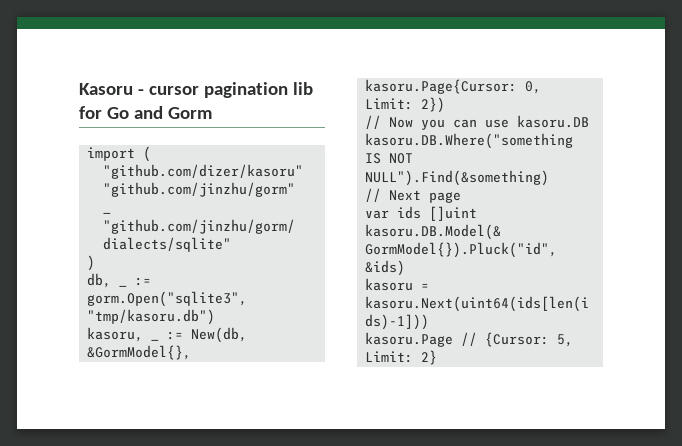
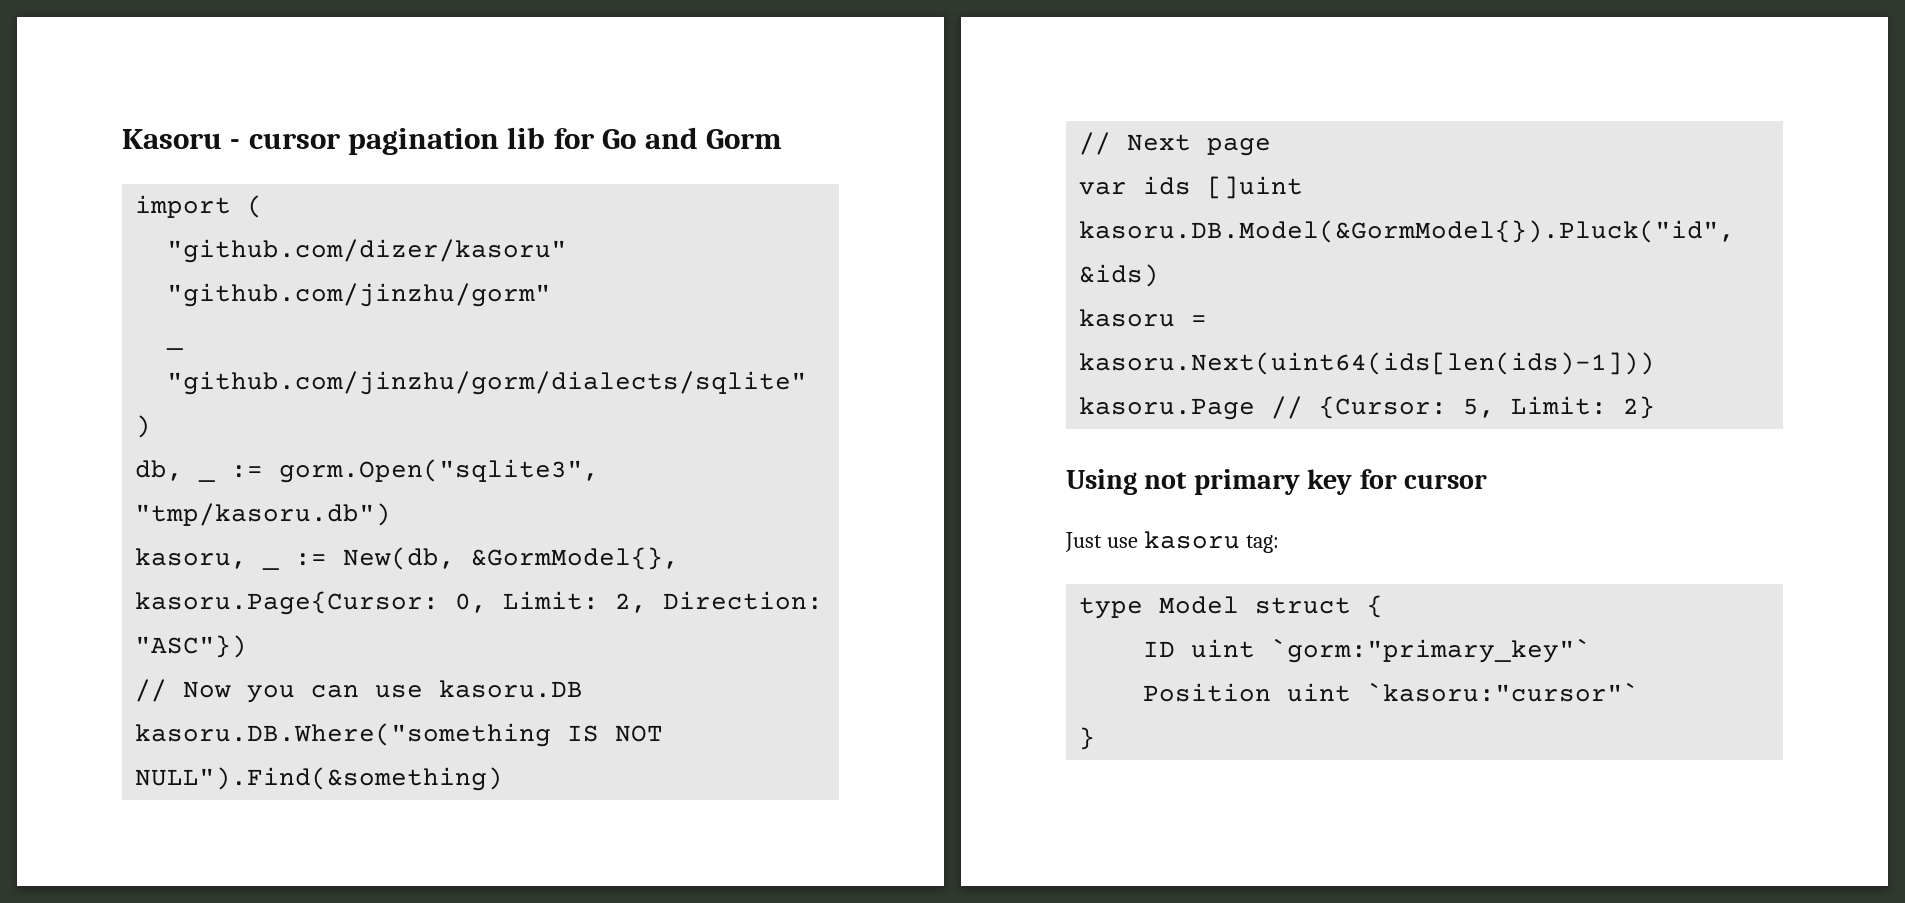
- kasoru, _ := New(db, &GormModel{}, kasoru.Page{Cursor: 0, Limit: 2})
+ kasoru, _ := New(db, &GormModel{}, kasoru.Page{Cursor: 0, Limit: 2, Direction: "ASC"})
+ Using not primary key for cursor
+ Just use kasoru tag:
+ type Model struct {
+ ID uint `gorm:"primary_key"`
+ Position uint `kasoru:"cursor"`
+ }

